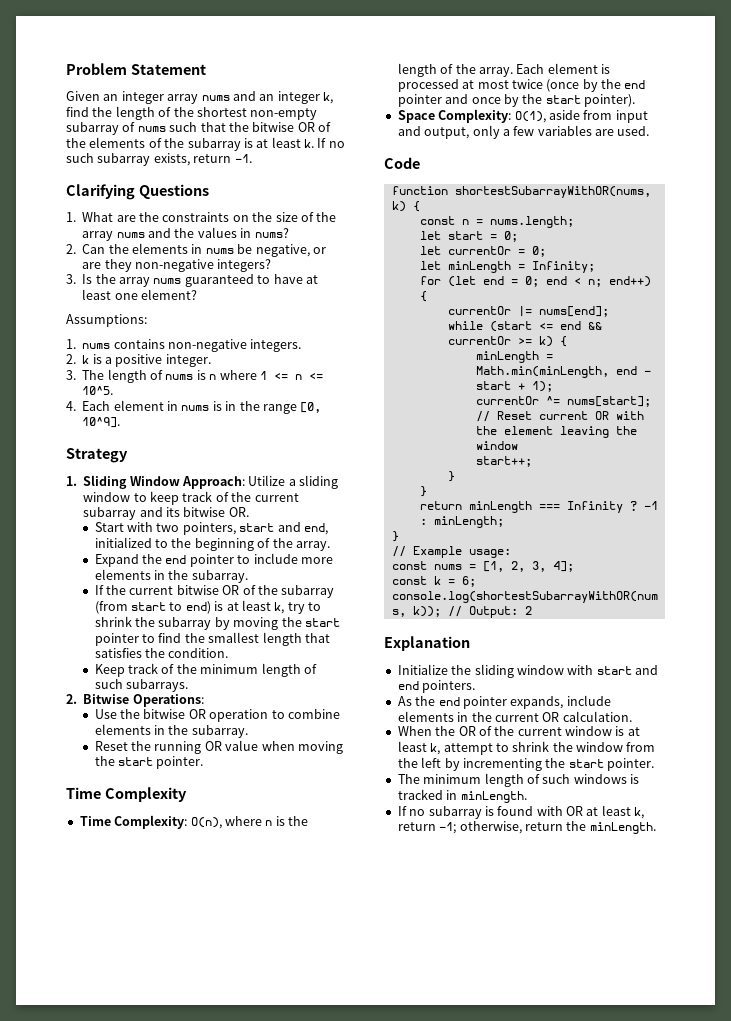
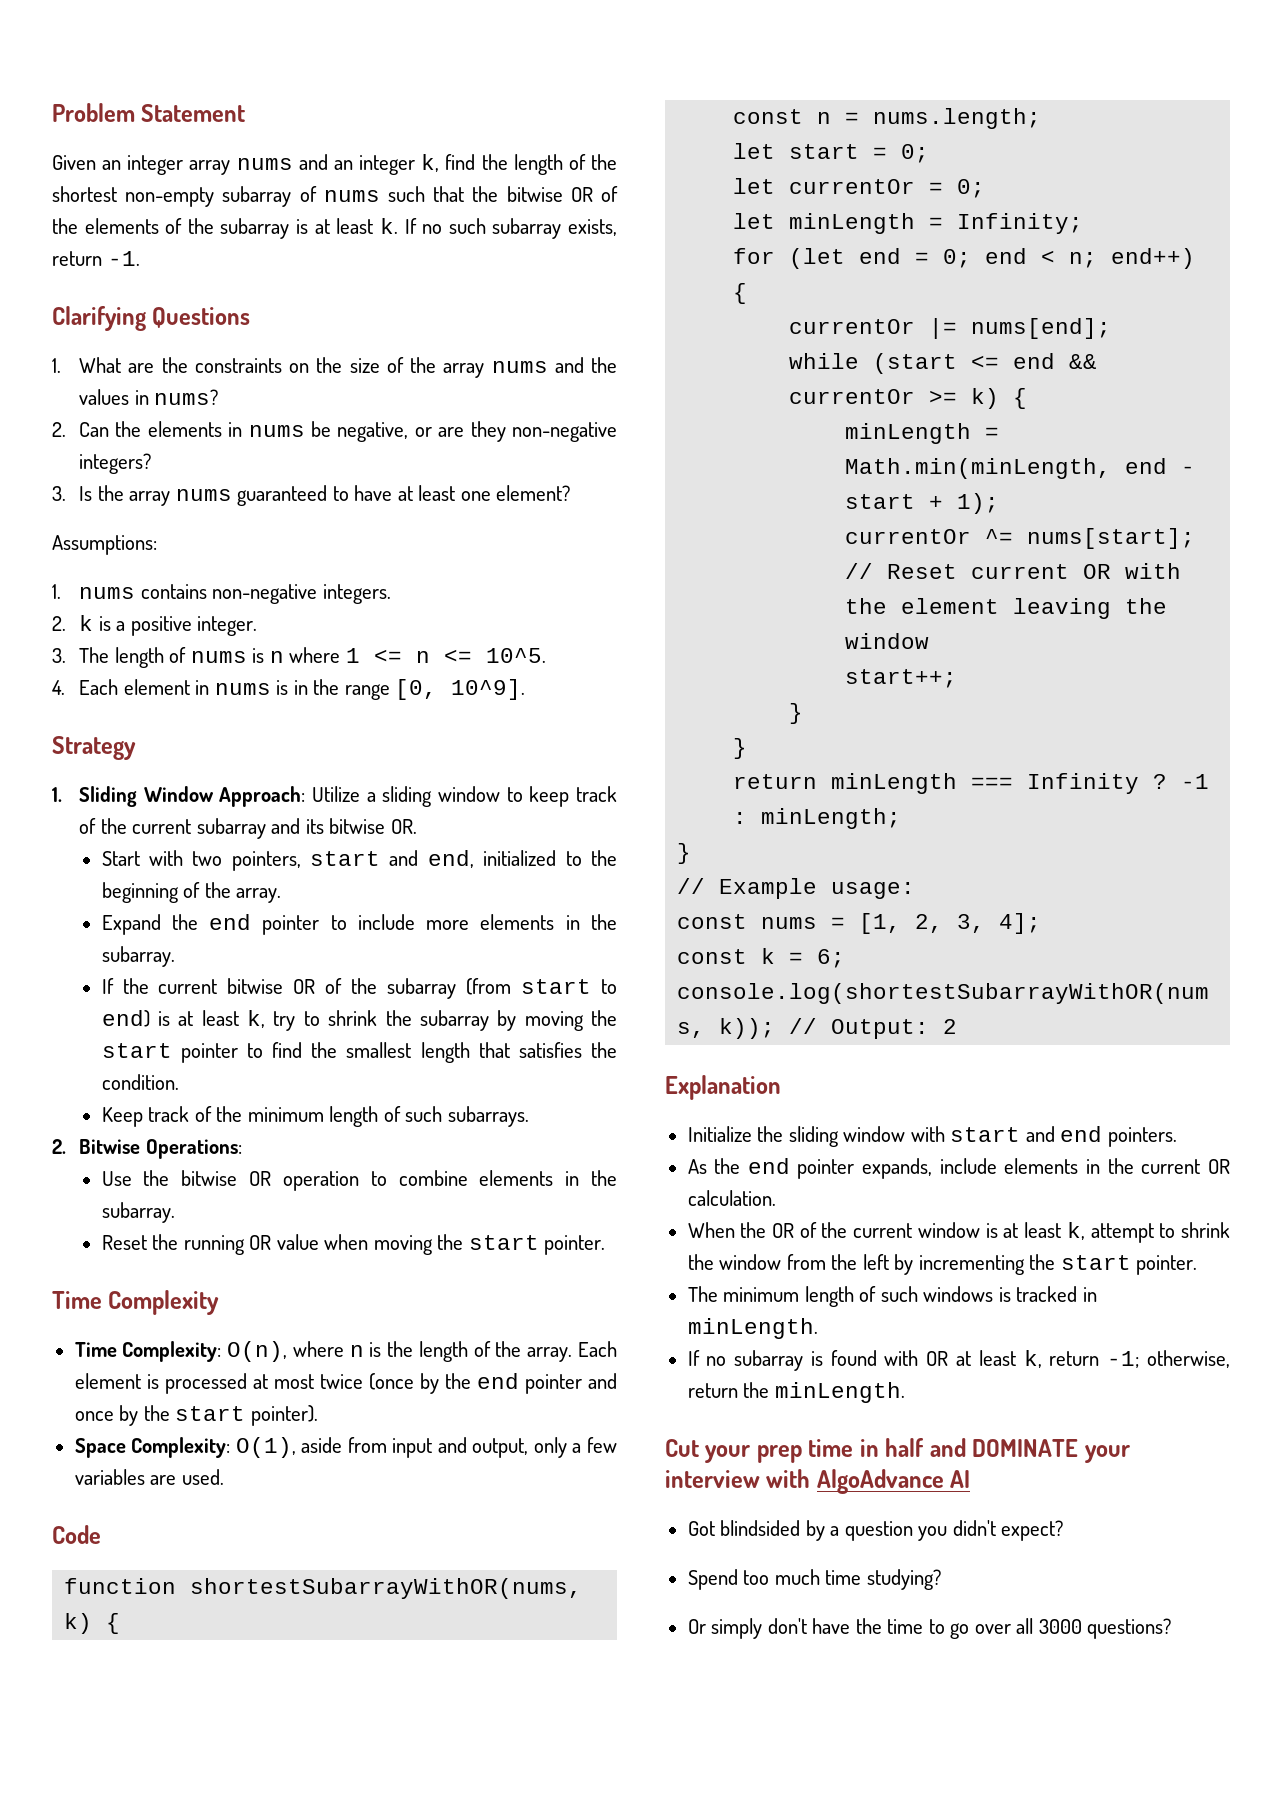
+ Cut your prep time in half and DOMINATE your interview with AlgoAdvance AI
+ Got blindsided by a question you didn't expect?
+ Spend too much time studying?
+ Or simply don't have the time to go over all 3000 questions?

